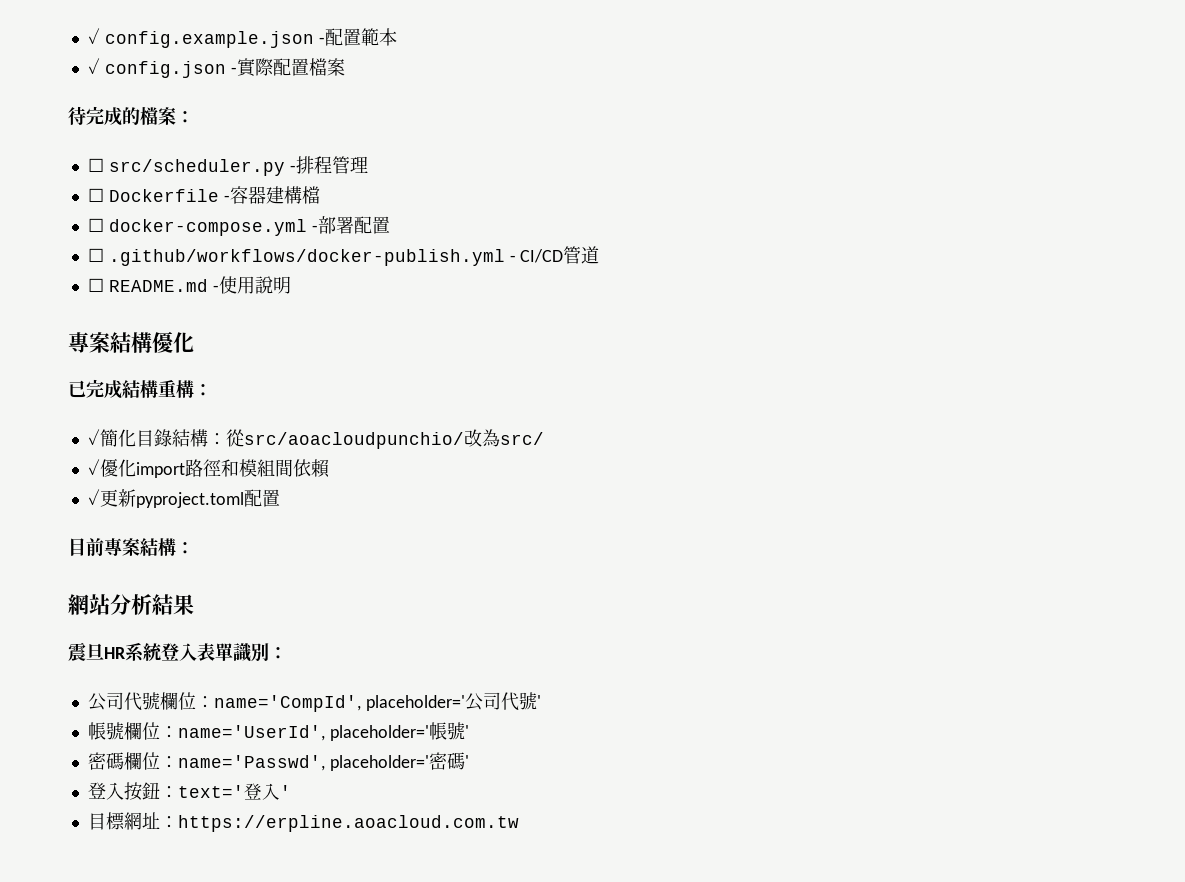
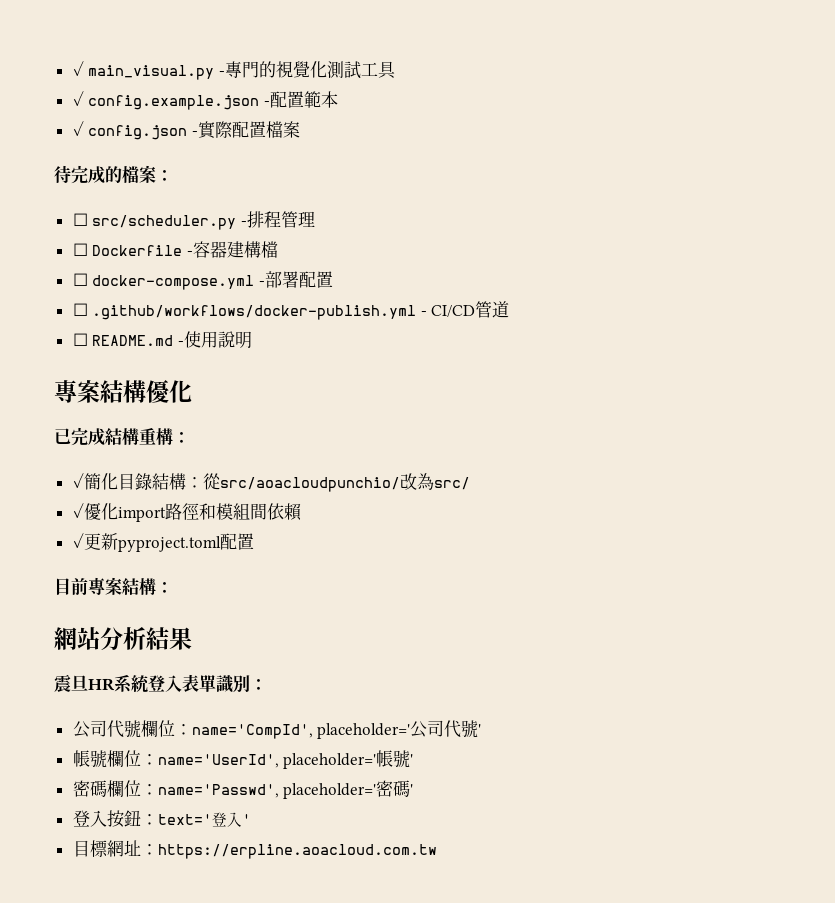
+ ✓ main_visual.py -專門的視覺化測試工具

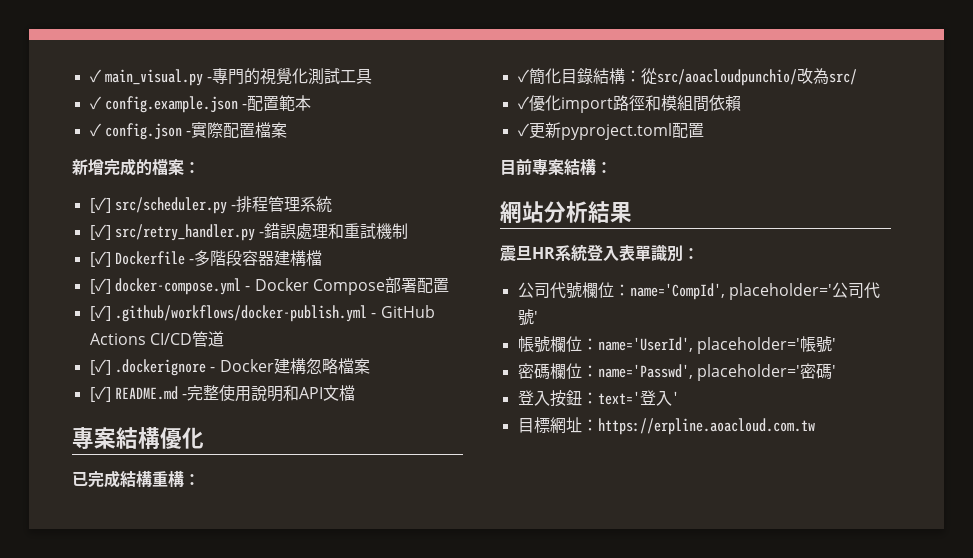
- 待完成的檔案：
+ 新增完成的檔案：
- ☐ src/scheduler.py -排程管理
- ☐ Dockerfile -容器建構檔
+ [✓] src/scheduler.py -排程管理系統
+ [✓] src/retry_handler.py -錯誤處理和重試機制
+ [✓] Dockerfile -多階段容器建構檔
- ☐ docker-compose.yml -部署配置
+ [✓] docker-compose.yml - Docker Compose部署配置
- ☐ .github/workflows/docker-publish.yml - CI/CD管道
+ [✓] .github/workflows/docker-publish.yml - GitHub Actions CI/CD管道
- ☐ README.md -使用說明
+ [✓] .dockerignore - Docker建構忽略檔案
+ [✓] README.md -完整使用說明和API文檔

